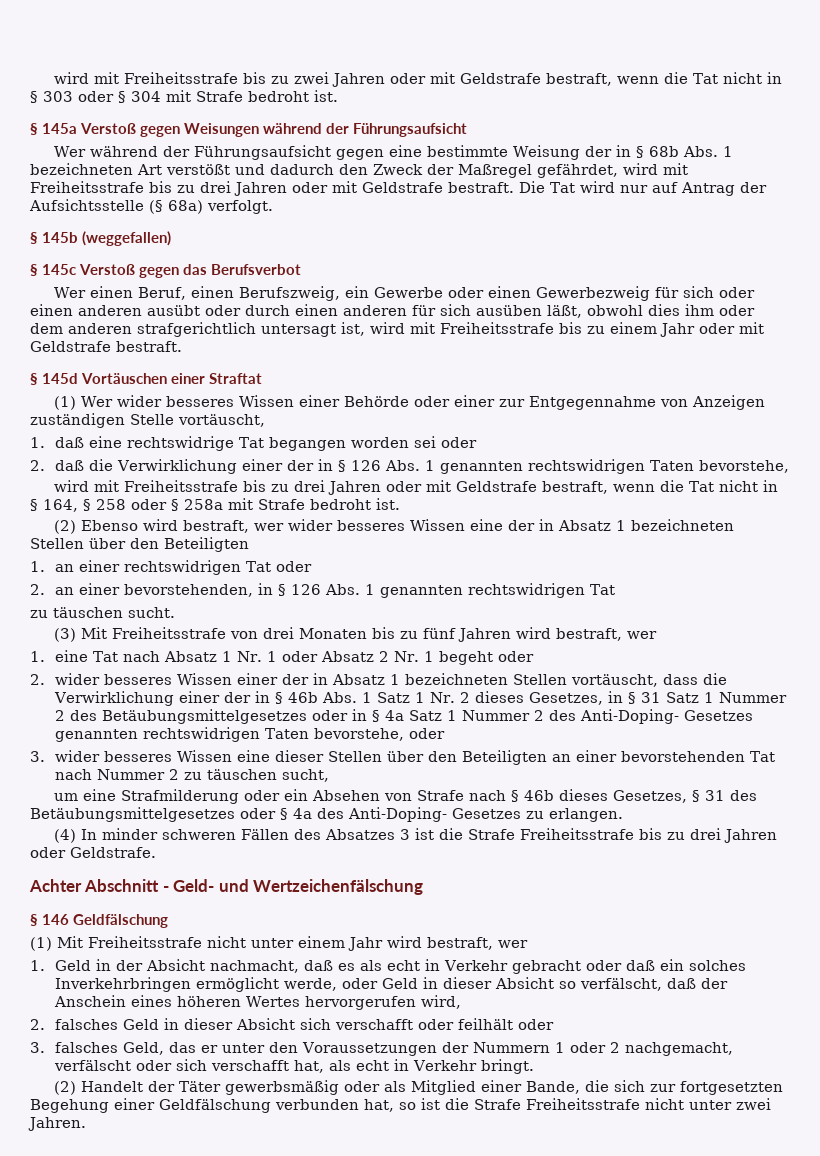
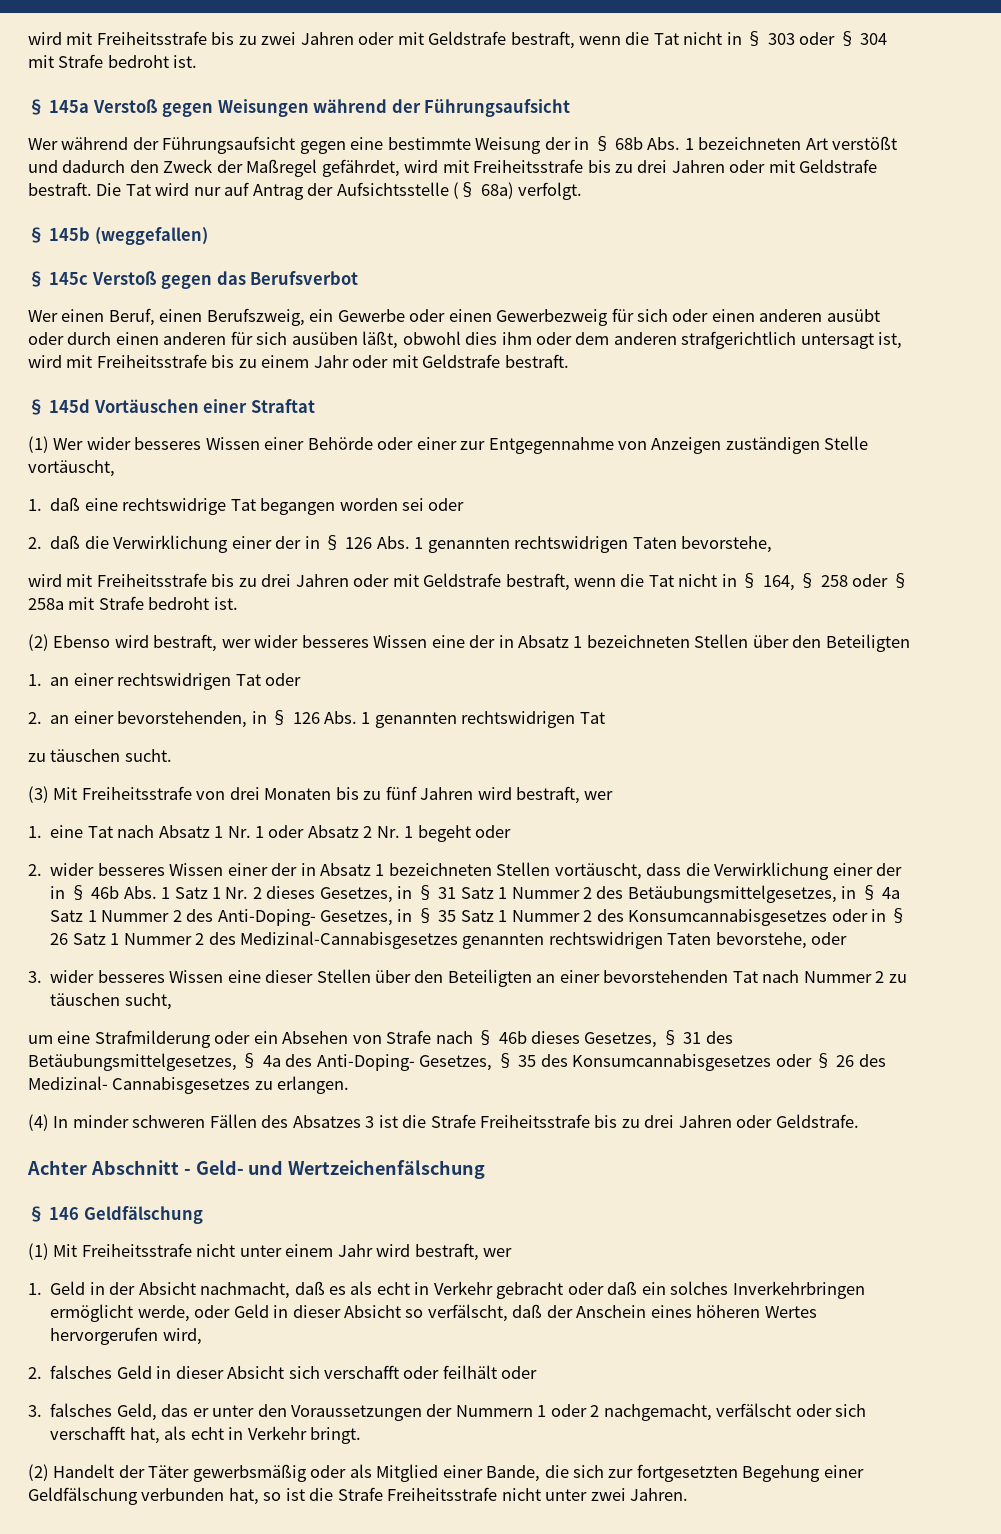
- 2. wider besseres Wissen einer der in Absatz 1 bezeichneten Stellen vortäuscht, dass die Verwirklichung einer der in § 46b Abs. 1 Satz 1 Nr. 2 dieses Gesetzes, in § 31 Satz 1 Nummer 2 des Betäubungsmittelgesetzes oder in § 4a Satz 1 Nummer 2 des Anti-Doping- Gesetzes genannten rechtswidrigen Taten bevorstehe, oder
+ 2. wider besseres Wissen einer der in Absatz 1 bezeichneten Stellen vortäuscht, dass die Verwirklichung einer der in § 46b Abs. 1 Satz 1 Nr. 2 dieses Gesetzes, in § 31 Satz 1 Nummer 2 des Betäubungsmittelgesetzes, in § 4a Satz 1 Nummer 2 des Anti-Doping- Gesetzes, in § 35 Satz 1 Nummer 2 des Konsumcannabisgesetzes oder in § 26 Satz 1 Nummer 2 des Medizinal-Cannabisgesetzes genannten rechtswidrigen Taten bevorstehe, oder
- um eine Strafmilderung oder ein Absehen von Strafe nach § 46b dieses Gesetzes, § 31 des Betäubungsmittelgesetzes oder § 4a des Anti-Doping- Gesetzes zu erlangen.
+ um eine Strafmilderung oder ein Absehen von Strafe nach § 46b dieses Gesetzes, § 31 des Betäubungsmittelgesetzes, § 4a des Anti-Doping- Gesetzes, § 35 des Konsumcannabisgesetzes oder § 26 des Medizinal- Cannabisgesetzes zu erlangen.

